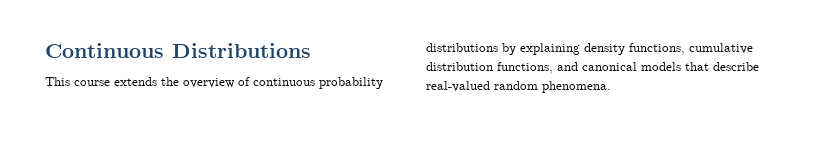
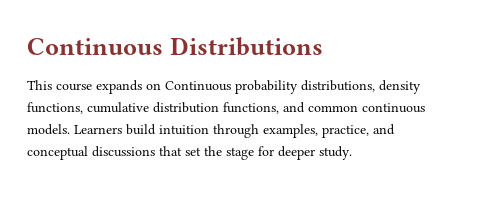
- This course extends the overview of continuous probability distributions by explaining density functions, cumulative distribution functions, and canonical models that describe real-valued random phenomena.
+ This course expands on Continuous probability distributions, density functions, cumulative distribution functions, and common continuous models. Learners build intuition through examples, practice, and conceptual discussions that set the stage for deeper study.

